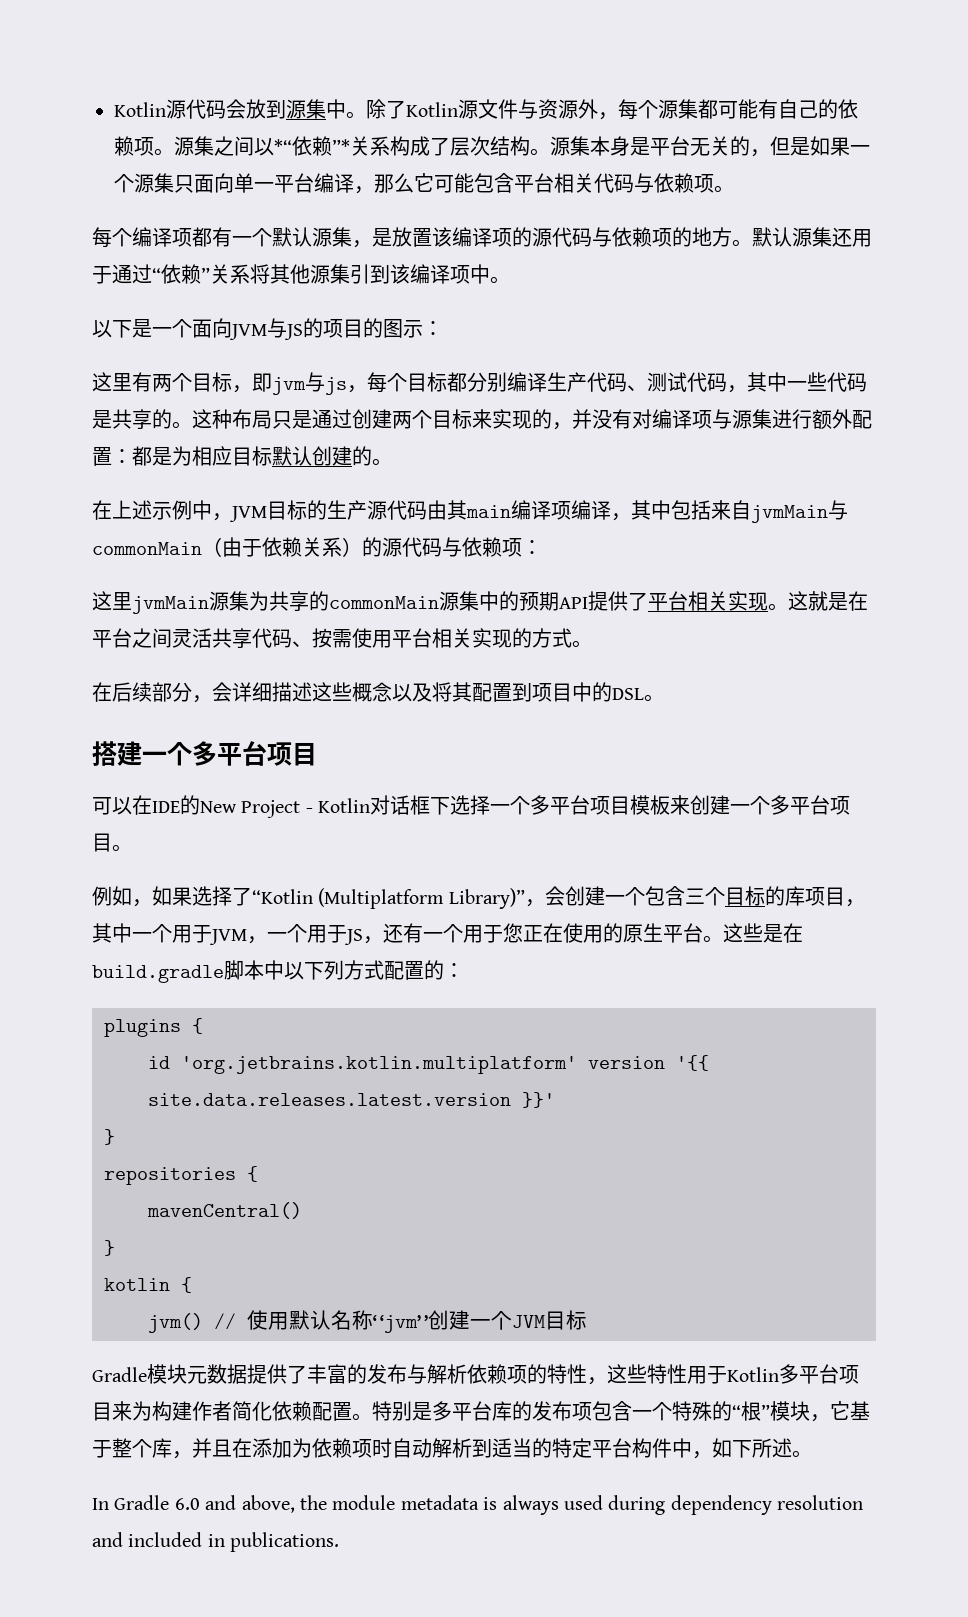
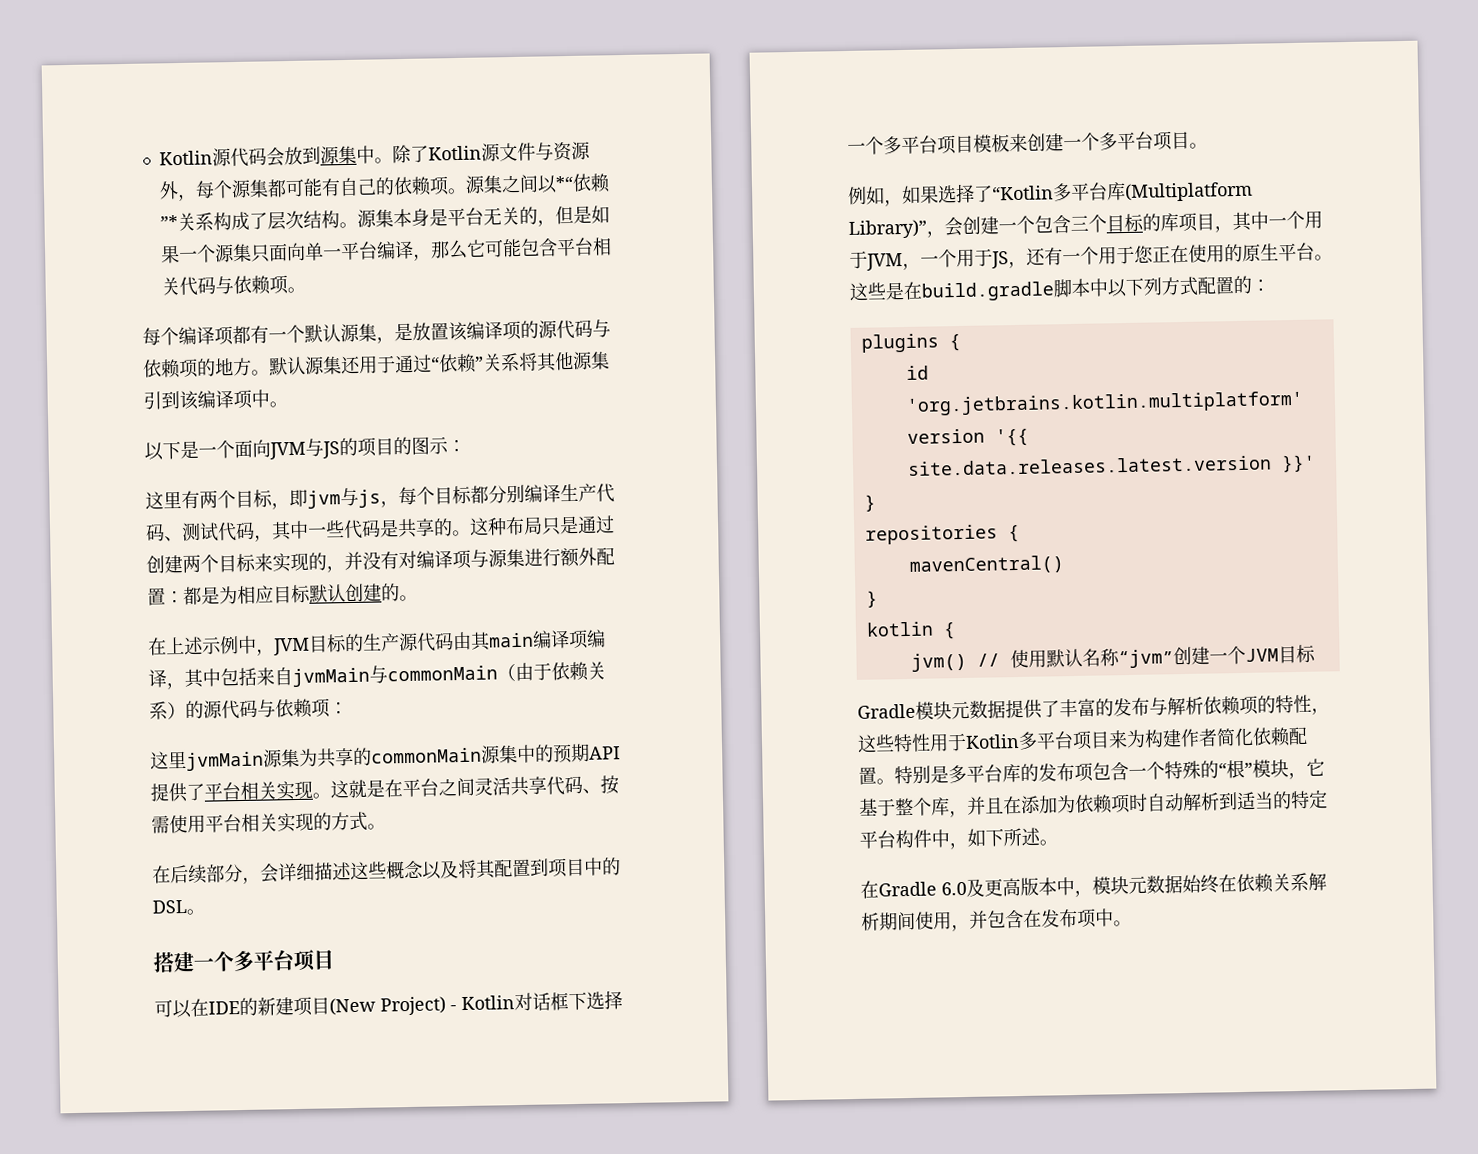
- 可以在IDE的New Project - Kotlin对话框下选择一个多平台项目模板来创建一个多平台项目。
+ 可以在IDE的新建项目(New Project) - Kotlin对话框下选择一个多平台项目模板来创建一个多平台项目。
- 例如，如果选择了“Kotlin (Multiplatform Library)”，会创建一个包含三个目标的库项目，其中一个用于JVM，一个用于JS，还有一个用于您正在使用的原生平台。
+ 例如，如果选择了“Kotlin多平台库(Multiplatform Library)”，会创建一个包含三个目标的库项目，其中一个用于JVM，一个用于JS，还有一个用于您正在使用的原生平台。
- In Gradle 6.0 and above, the module metadata is always used during dependency resolution and included in publications.
+ 在Gradle 6.0及更高版本中，模块元数据始终在依赖关系解析期间使用，并包含在发布项中。

